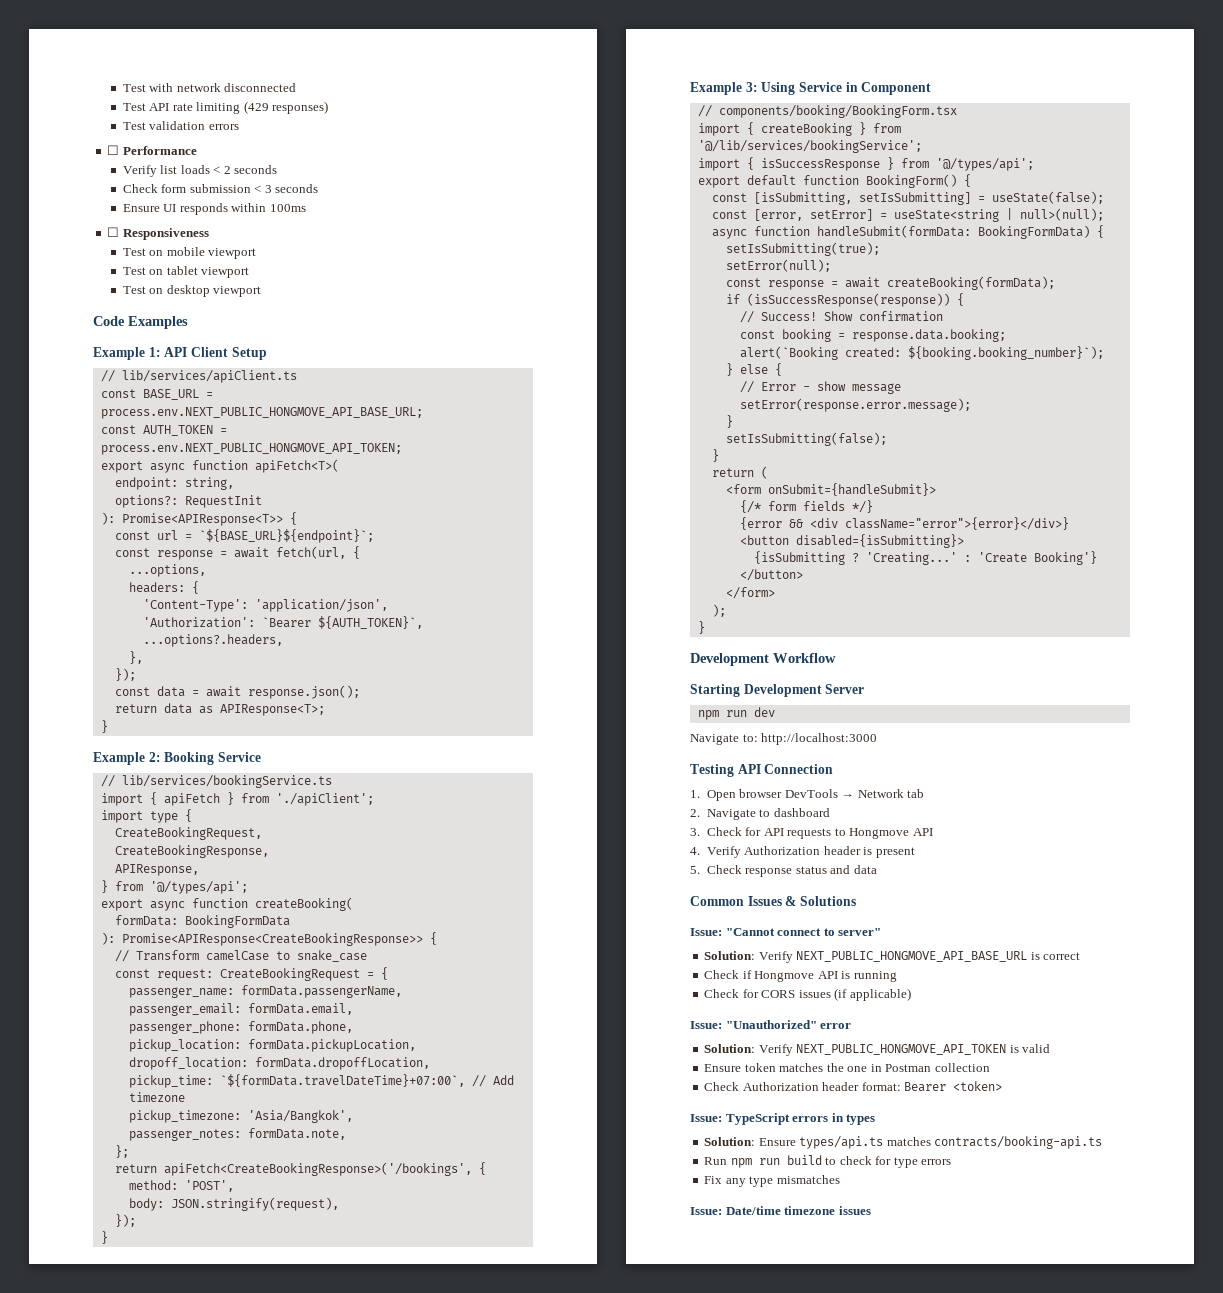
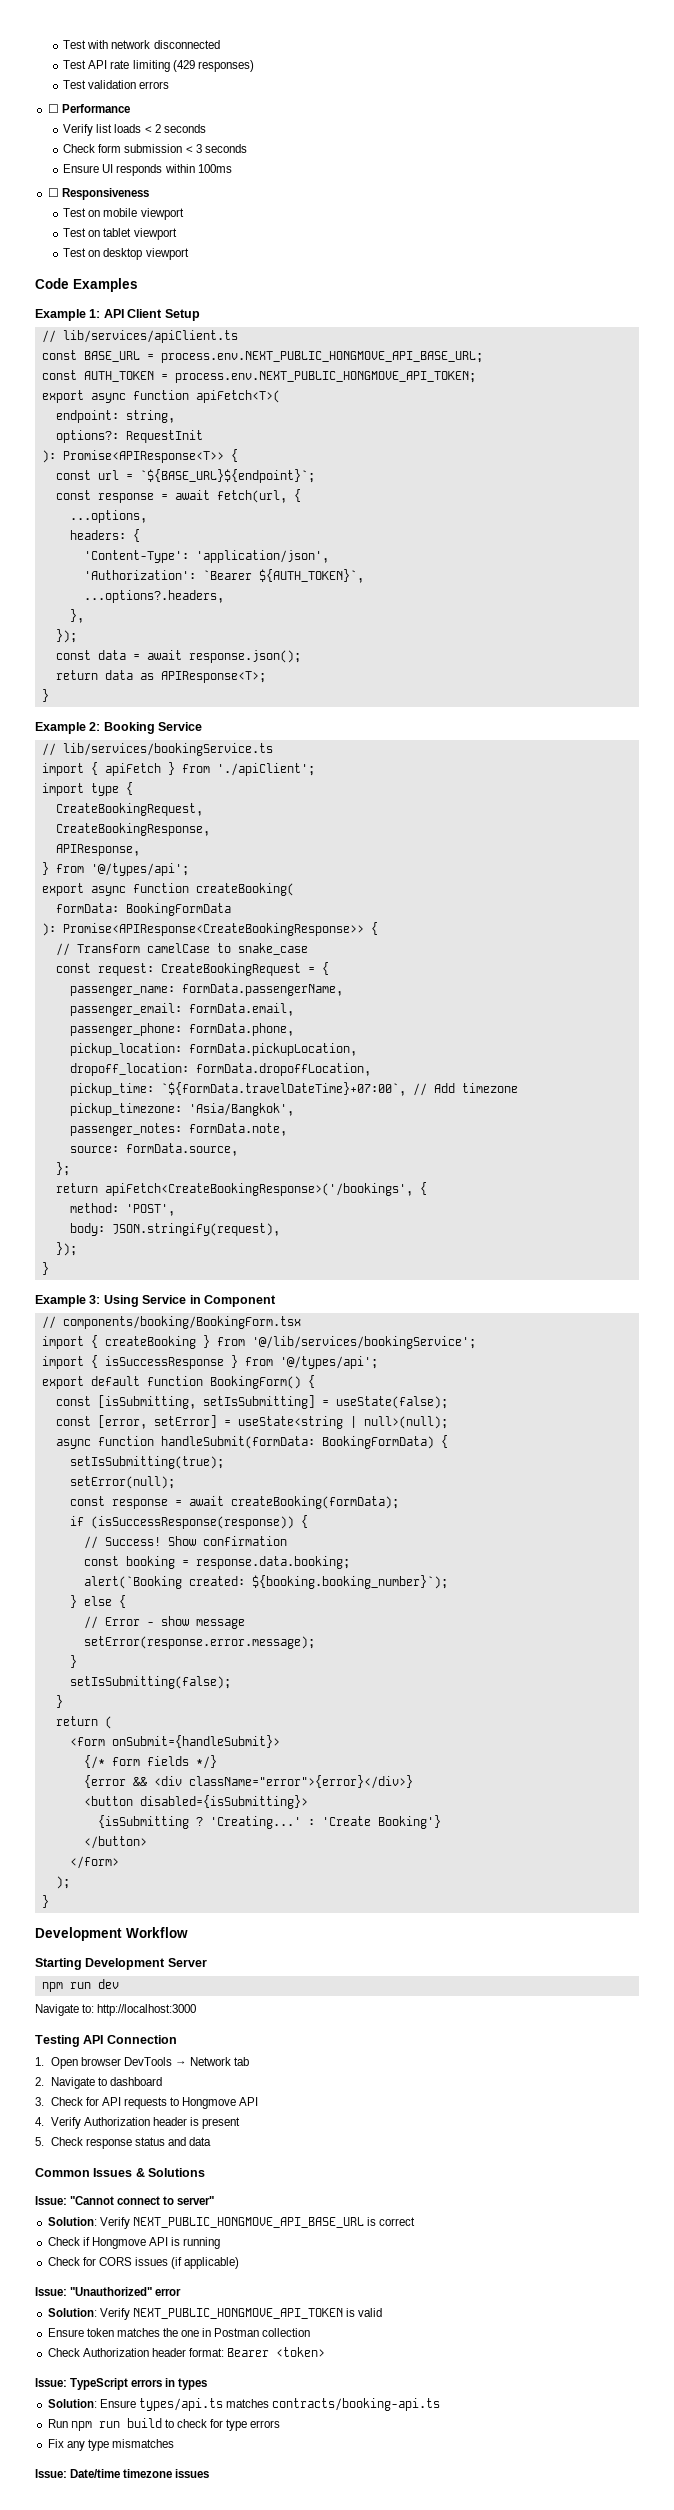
+ source: formData.source,

